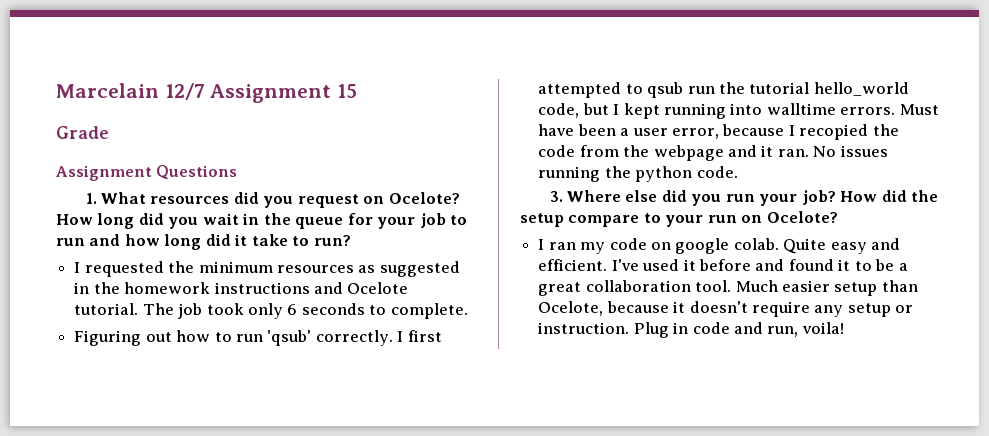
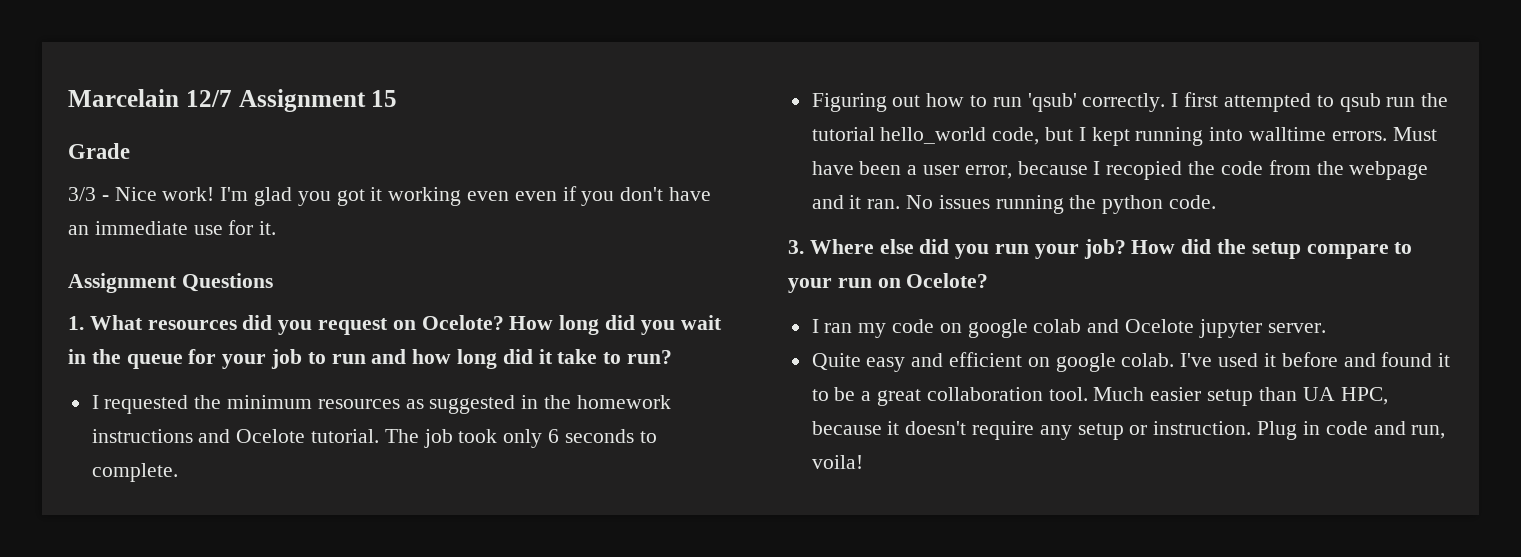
+ 3/3 - Nice work! I'm glad you got it working even even if you don't have an immediate use for it.
- I ran my code on google colab. Quite easy and efficient.
+ I ran my code on google colab and Ocelote jupyter server.
+ Quite easy and efficient on google colab.
- Much easier setup than Ocelote, because it doesn't require any setup or instruction.
+ Much easier setup than UA HPC, because it doesn't require any setup or instruction.

